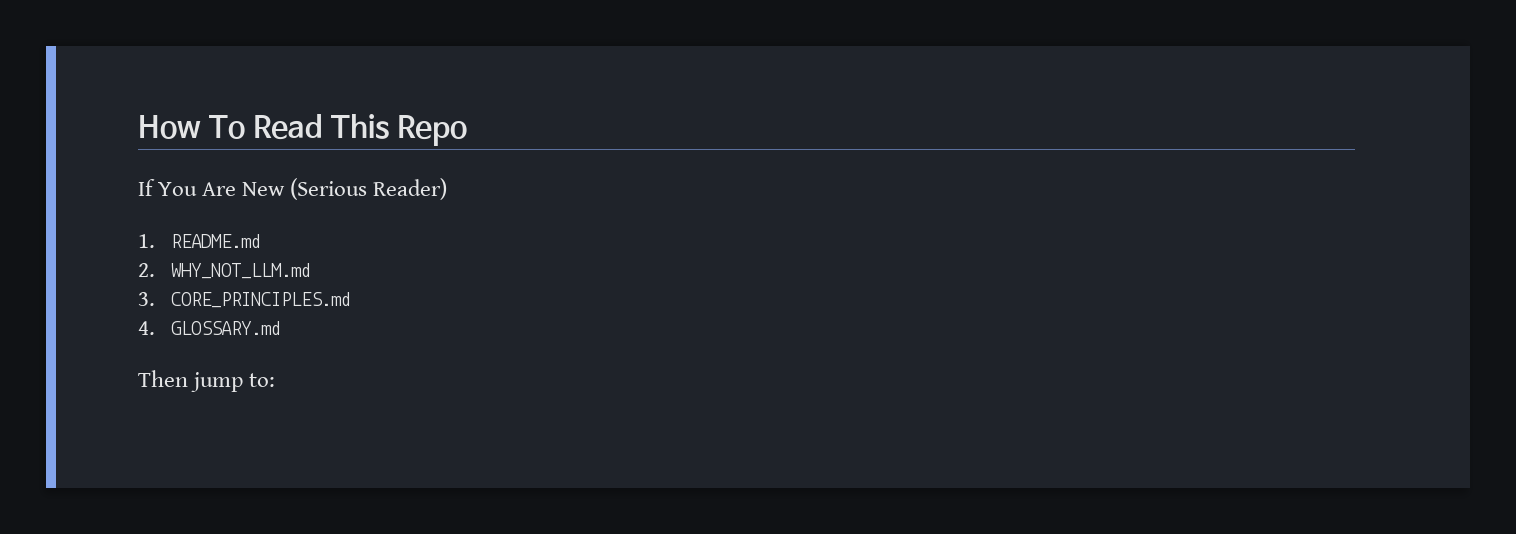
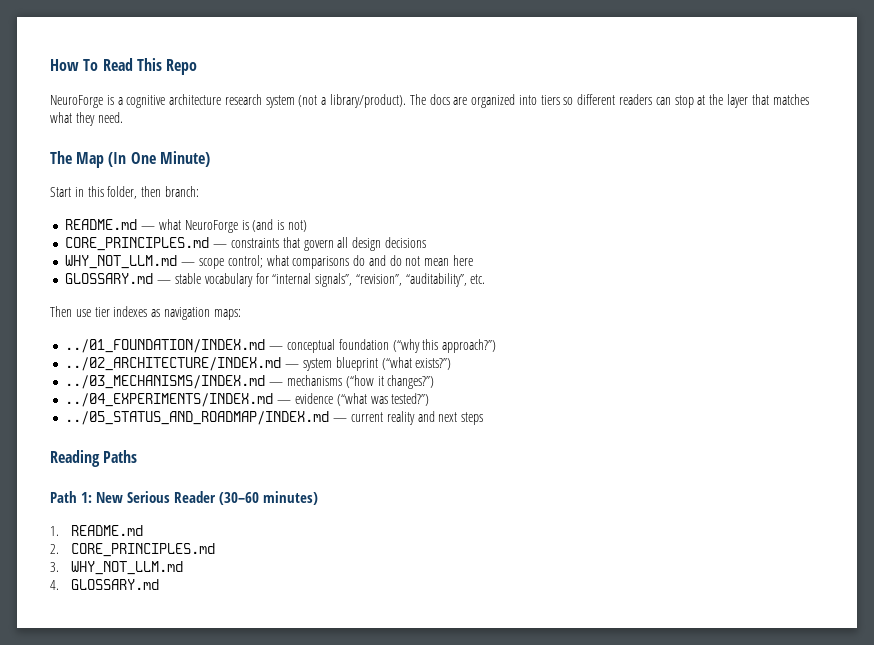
- If You Are New (Serious Reader)
+ NeuroForge is a cognitive architecture research system (not a library/product). The docs are organized into tiers so different readers can stop at the layer that matches what they need.
+ The Map (In One Minute)
+ Start in this folder, then branch:
+ README.md — what NeuroForge is (and is not)
+ CORE_PRINCIPLES.md — constraints that govern all design decisions
+ WHY_NOT_LLM.md — scope control; what comparisons do and do not mean here
+ GLOSSARY.md — stable vocabulary for “internal signals”, “revision”, “auditability”, etc.
+ Then use tier indexes as navigation maps:
+ ../01_FOUNDATION/INDEX.md — conceptual foundation (“why this approach?”)
+ ../02_ARCHITECTURE/INDEX.md — system blueprint (“what exists?”)
+ ../03_MECHANISMS/INDEX.md — mechanisms (“how it changes?”)
+ ../04_EXPERIMENTS/INDEX.md — evidence (“what was tested?”)
+ ../05_STATUS_AND_ROADMAP/INDEX.md — current reality and next steps
+ Reading Paths
+ Path 1: New Serious Reader (30–60 minutes)
- 2. WHY_NOT_LLM.md
+ 2. CORE_PRINCIPLES.md
+ 3. WHY_NOT_LLM.md
- 3. CORE_PRINCIPLES.md
  4. GLOSSARY.md
- Then jump to:

